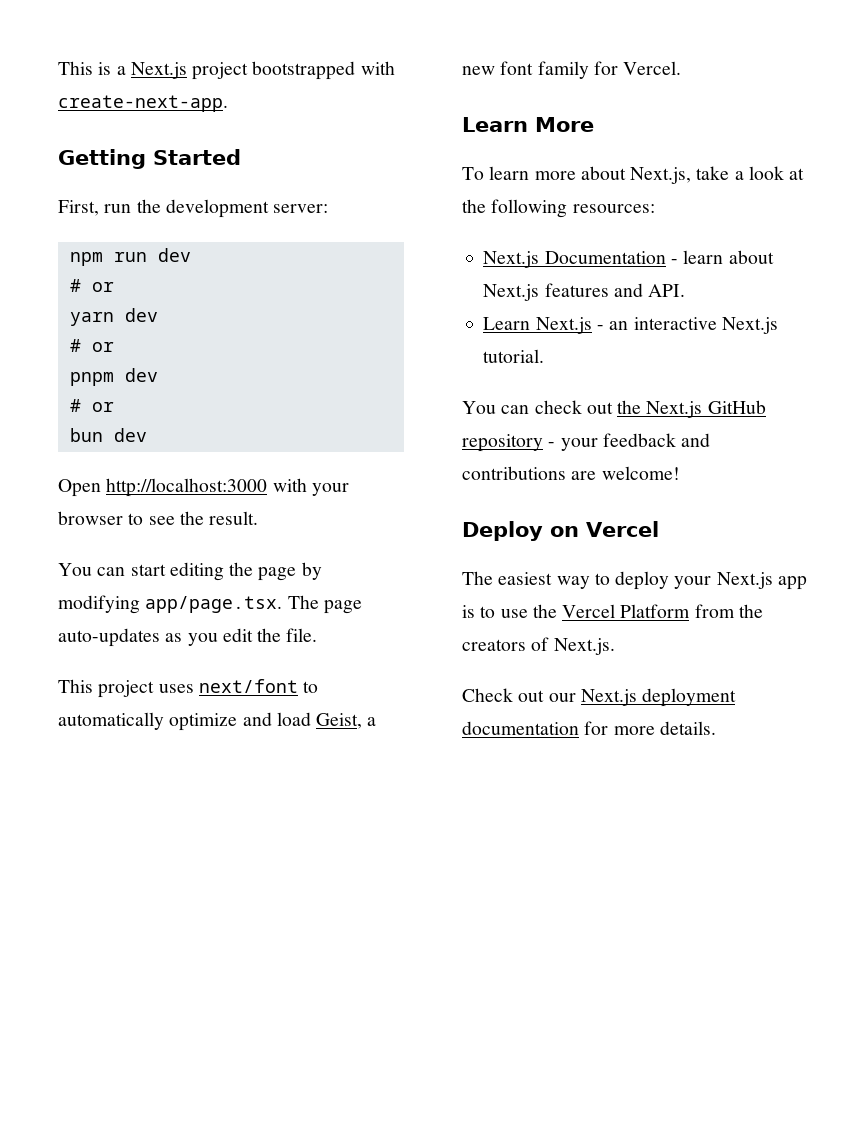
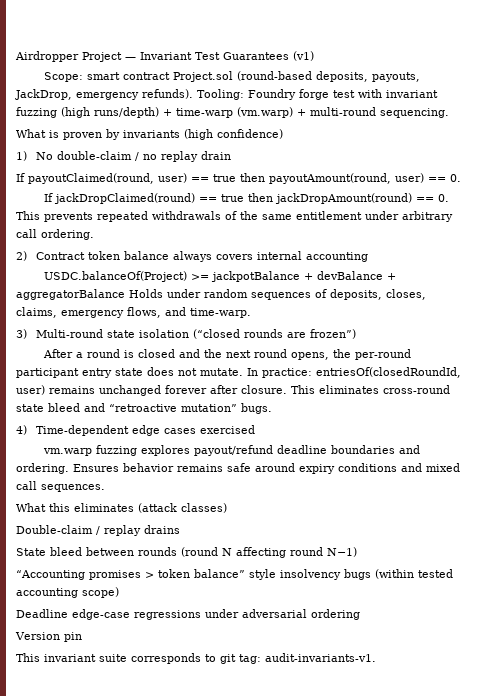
- This is a Next.js project bootstrapped with create-next-app.
- Getting Started
- First, run the development server:
- npm run dev
- # or
- yarn dev
- # or
- pnpm dev
- # or
- bun dev
- Open http://localhost:3000 with your browser to see the result.
- You can start editing the page by modifying app/page.tsx. The page auto-updates as you edit the file.
- This project uses next/font to automatically optimize and load Geist, a new font family for Vercel.
- Learn More
- To learn more about Next.js, take a look at the following resources:
- Next.js Documentation - learn about Next.js features and API.
- Learn Next.js - an interactive Next.js tutorial.
- You can check out the Next.js GitHub repository - your feedback and contributions are welcome!
- Deploy on Vercel
- The easiest way to deploy your Next.js app is to use the Vercel Platform from the creators of Next.js.
- Check out our Next.js deployment documentation for more details.
+ Airdropper Project — Invariant Test Guarantees (v1)
+ Scope: smart contract Project.sol (round-based deposits, payouts, JackDrop, emergency refunds). Tooling: Foundry forge test with invariant fuzzing (high runs/depth) + time-warp (vm.warp) + multi-round sequencing.
+ What is proven by invariants (high confidence)
+ 1) No double-claim / no replay drain
+ If payoutClaimed(round, user) == true then payoutAmount(round, user) == 0.
+ If jackDropClaimed(round) == true then jackDropAmount(round) == 0. This prevents repeated withdrawals of the same entitlement under arbitrary call ordering.
+ 2) Contract token balance always covers internal accounting
+ USDC.balanceOf(Project) >= jackpotBalance + devBalance + aggregatorBalance Holds under random sequences of deposits, closes, claims, emergency flows, and time-warp.
+ 3) Multi-round state isolation (“closed rounds are frozen”)
+ After a round is closed and the next round opens, the per-round participant entry state does not mutate. In practice: entriesOf(closedRoundId, user) remains unchanged forever after closure. This eliminates cross-round state bleed and “retroactive mutation” bugs.
+ 4) Time-dependent edge cases exercised
+ vm.warp fuzzing explores payout/refund deadline boundaries and ordering. Ensures behavior remains safe around expiry conditions and mixed call sequences.
+ What this eliminates (attack classes)
+ Double-claim / replay drains
+ State bleed between rounds (round N affecting round N−1)
+ “Accounting promises > token balance” style insolvency bugs (within tested accounting scope)
+ Deadline edge-case regressions under adversarial ordering
+ Version pin
+ This invariant suite corresponds to git tag: audit-invariants-v1.

